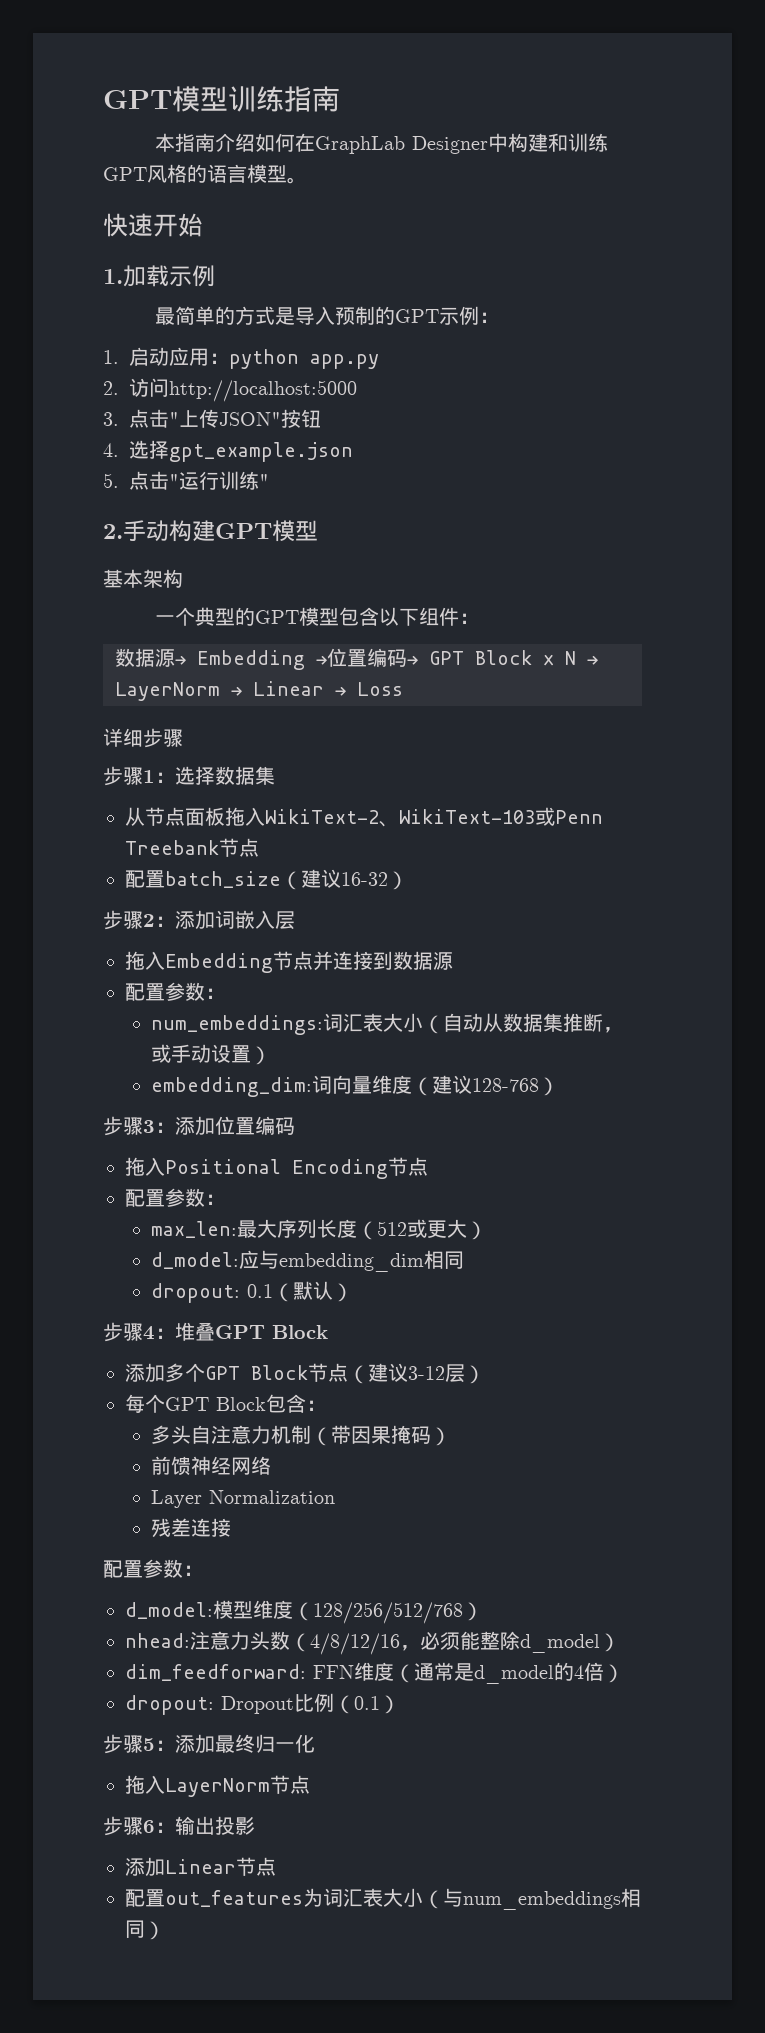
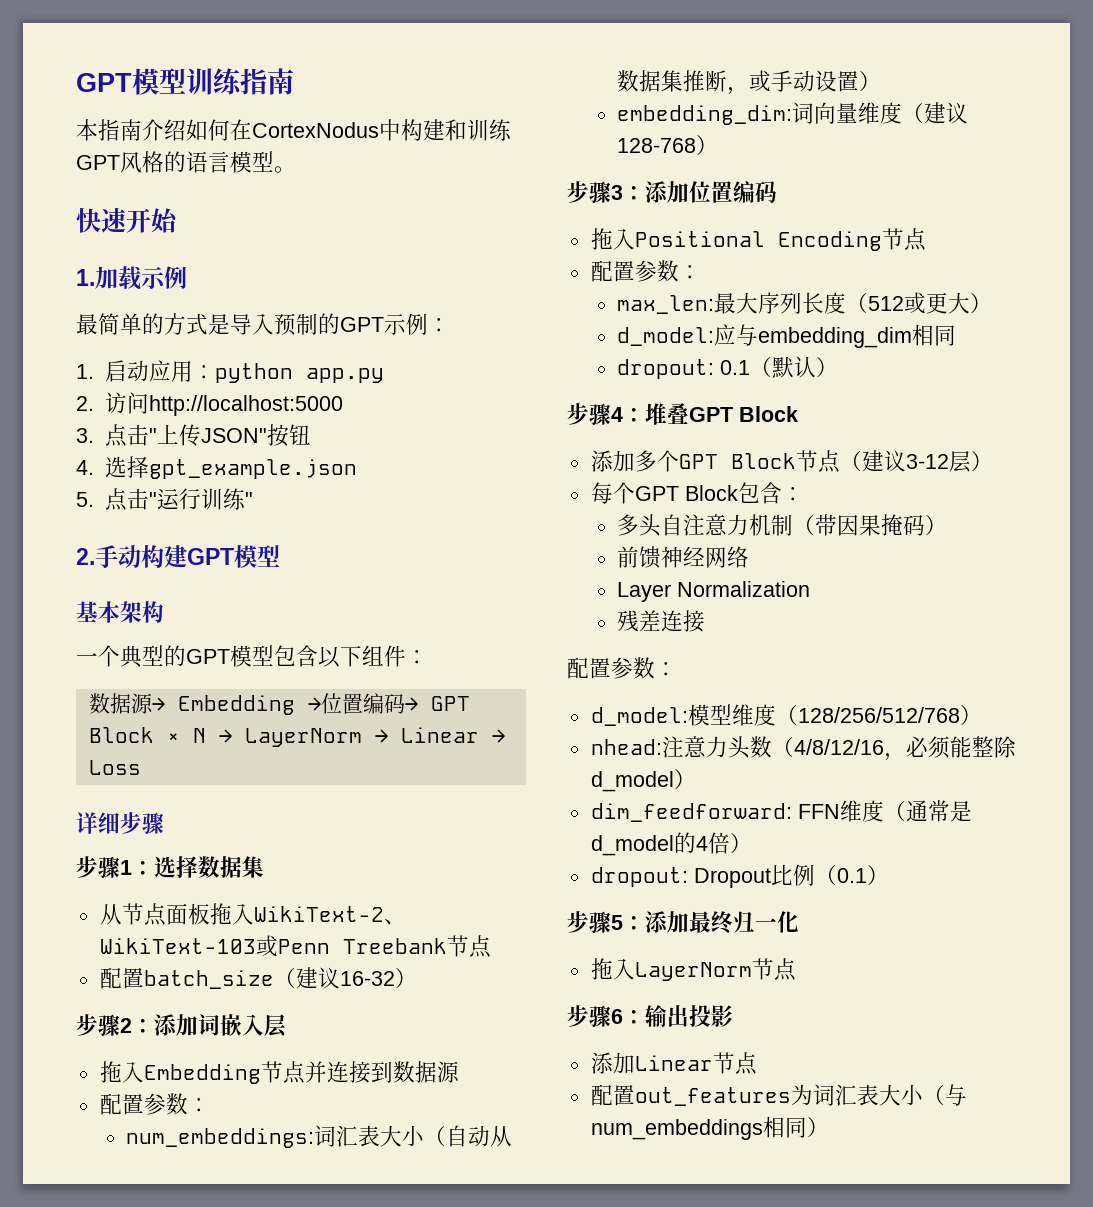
- 本指南介绍如何在GraphLab Designer中构建和训练GPT风格的语言模型。
+ 本指南介绍如何在CortexNodus中构建和训练GPT风格的语言模型。

